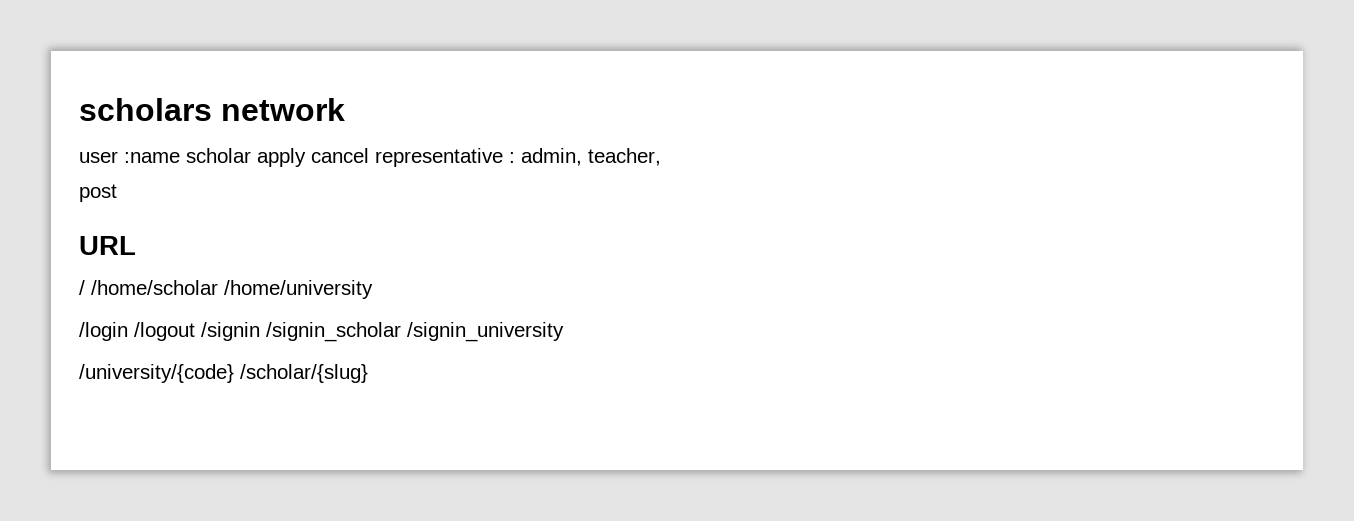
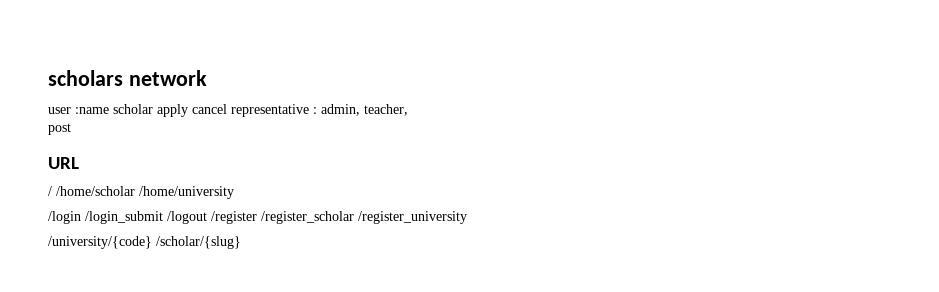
- /login /logout /signin /signin_scholar /signin_university
+ /login /login_submit /logout /register /register_scholar /register_university

